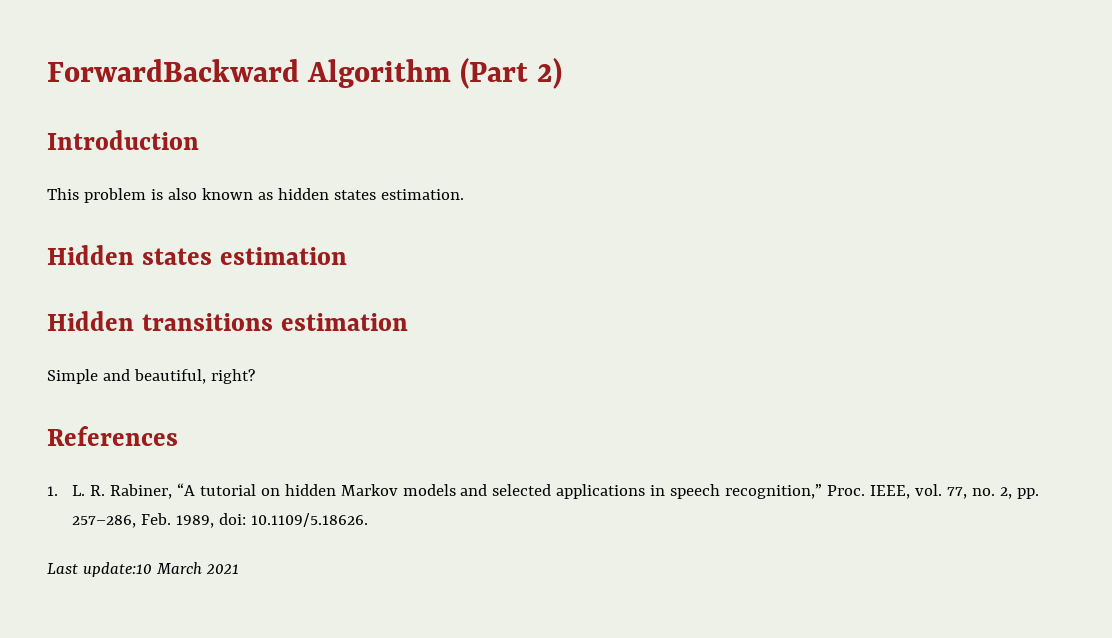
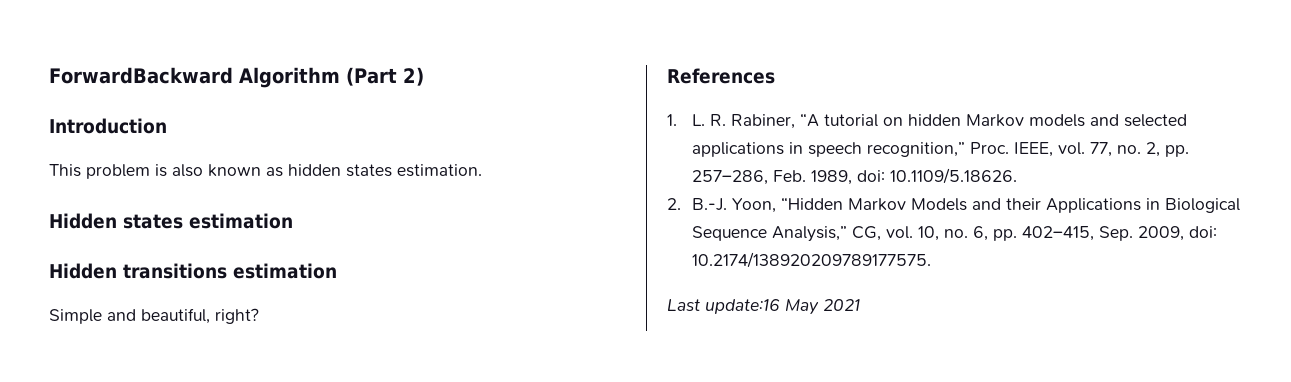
+ 2. B.-J. Yoon, “Hidden Markov Models and their Applications in Biological Sequence Analysis,” CG, vol. 10, no. 6, pp. 402–415, Sep. 2009, doi: 10.2174/138920209789177575.
- Last update:10 March 2021
+ Last update:16 May 2021

